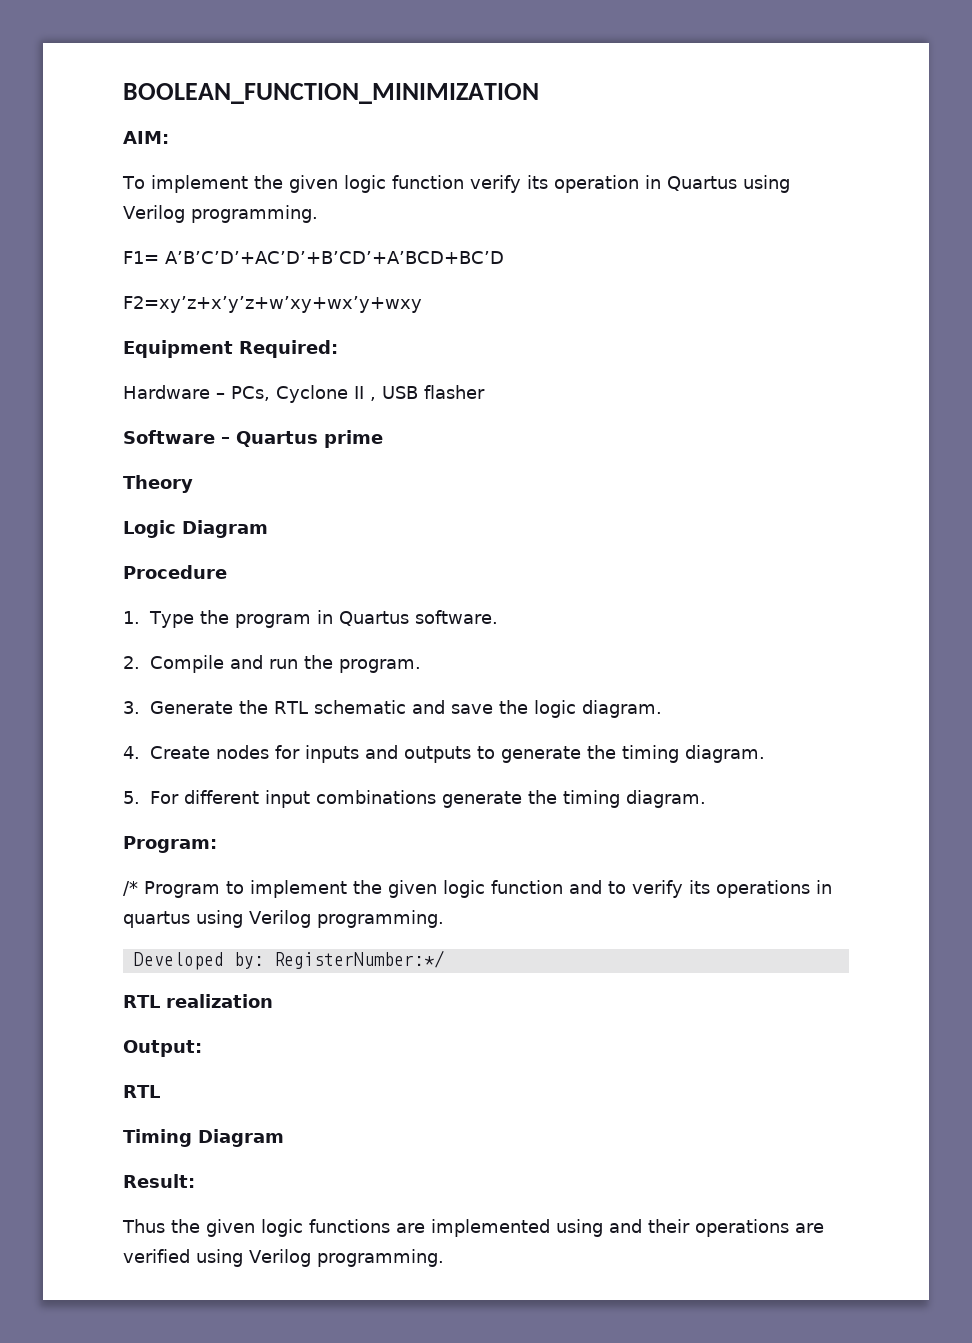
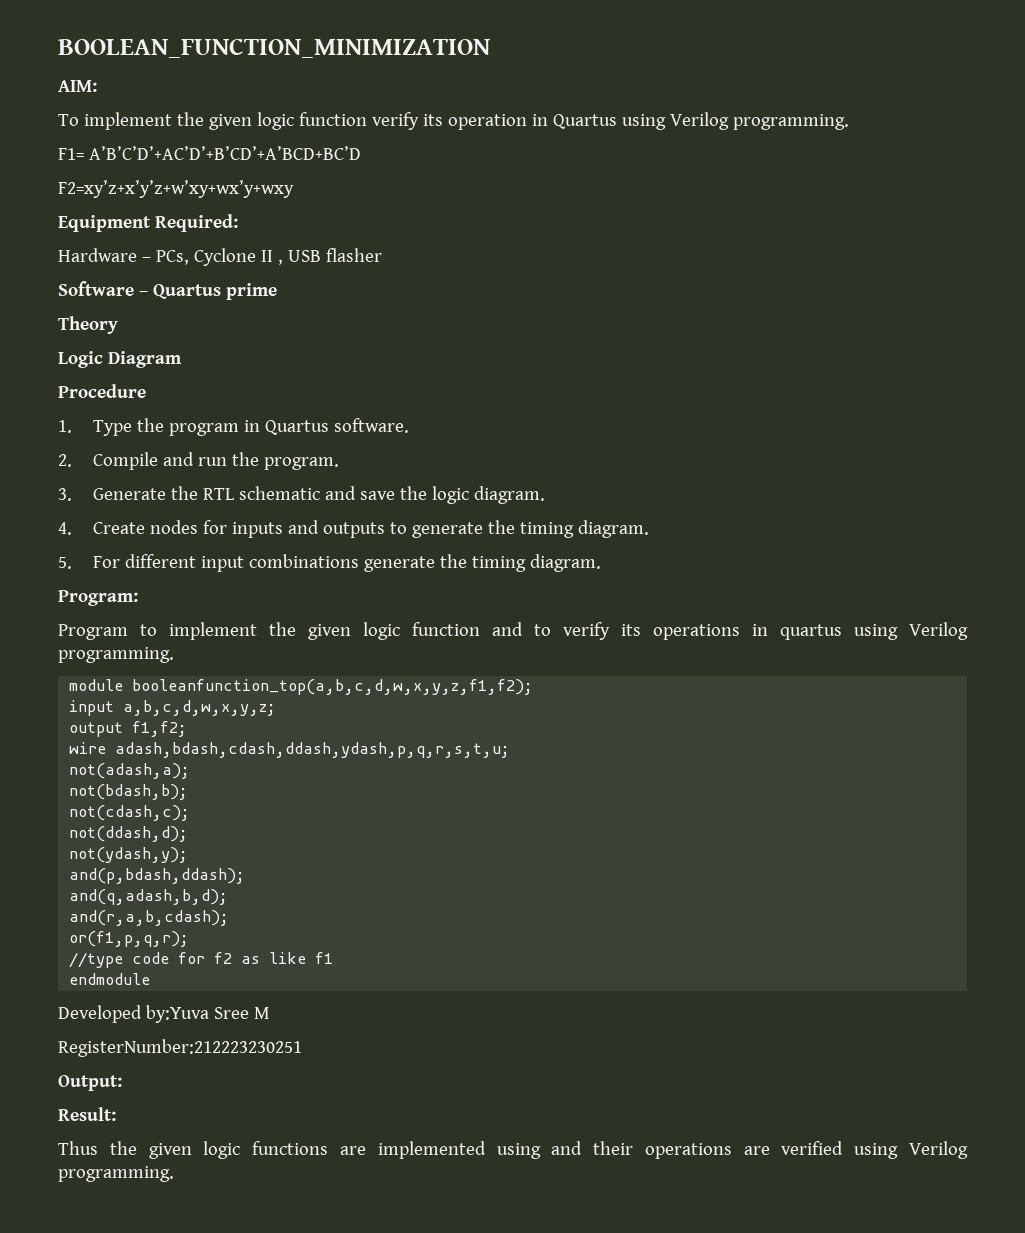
- /* Program to implement the given logic function and to verify its operations in quartus using Verilog programming.
+ Program to implement the given logic function and to verify its operations in quartus using Verilog programming.
- Developed by: RegisterNumber:*/
- RTL realization
+ module booleanfunction_top(a,b,c,d,w,x,y,z,f1,f2);
+ input a,b,c,d,w,x,y,z;
+ output f1,f2;
+ wire adash,bdash,cdash,ddash,ydash,p,q,r,s,t,u;
+ not(adash,a);
+ not(bdash,b);
+ not(cdash,c);
+ not(ddash,d);
+ not(ydash,y);
+ and(p,bdash,ddash);
+ and(q,adash,b,d);
+ and(r,a,b,cdash);
+ or(f1,p,q,r);
+ //type code for f2 as like f1
+ endmodule
+ Developed by:Yuva Sree M
+ RegisterNumber:212223230251
  Output:
- RTL
- Timing Diagram

